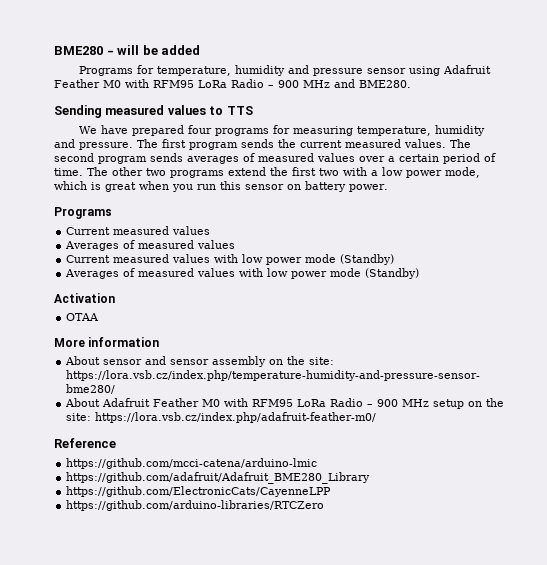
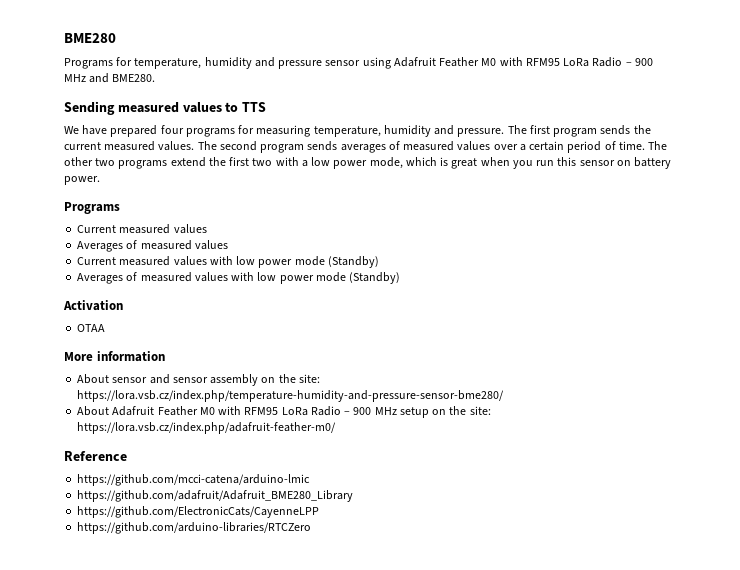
- BME280 - will be added
+ BME280

